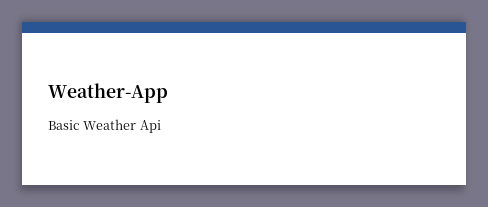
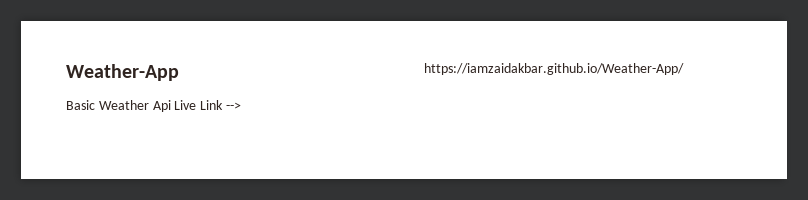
- Basic Weather Api
+ Basic Weather Api Live Link --> https://iamzaidakbar.github.io/Weather-App/

